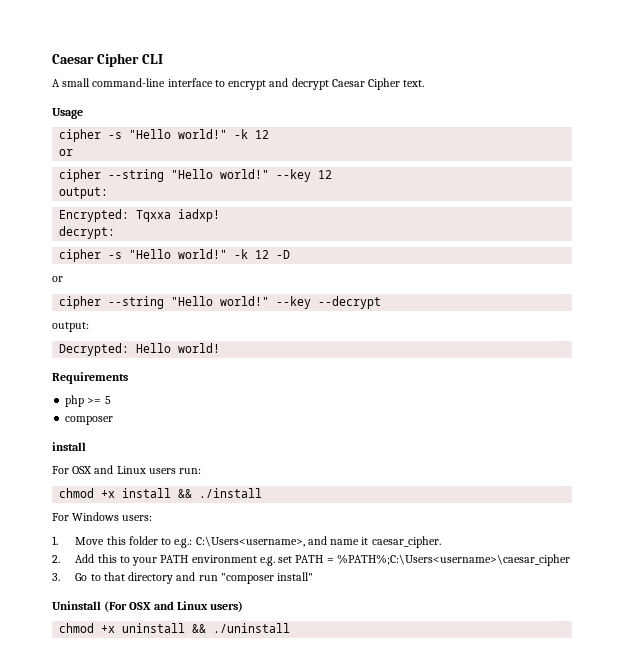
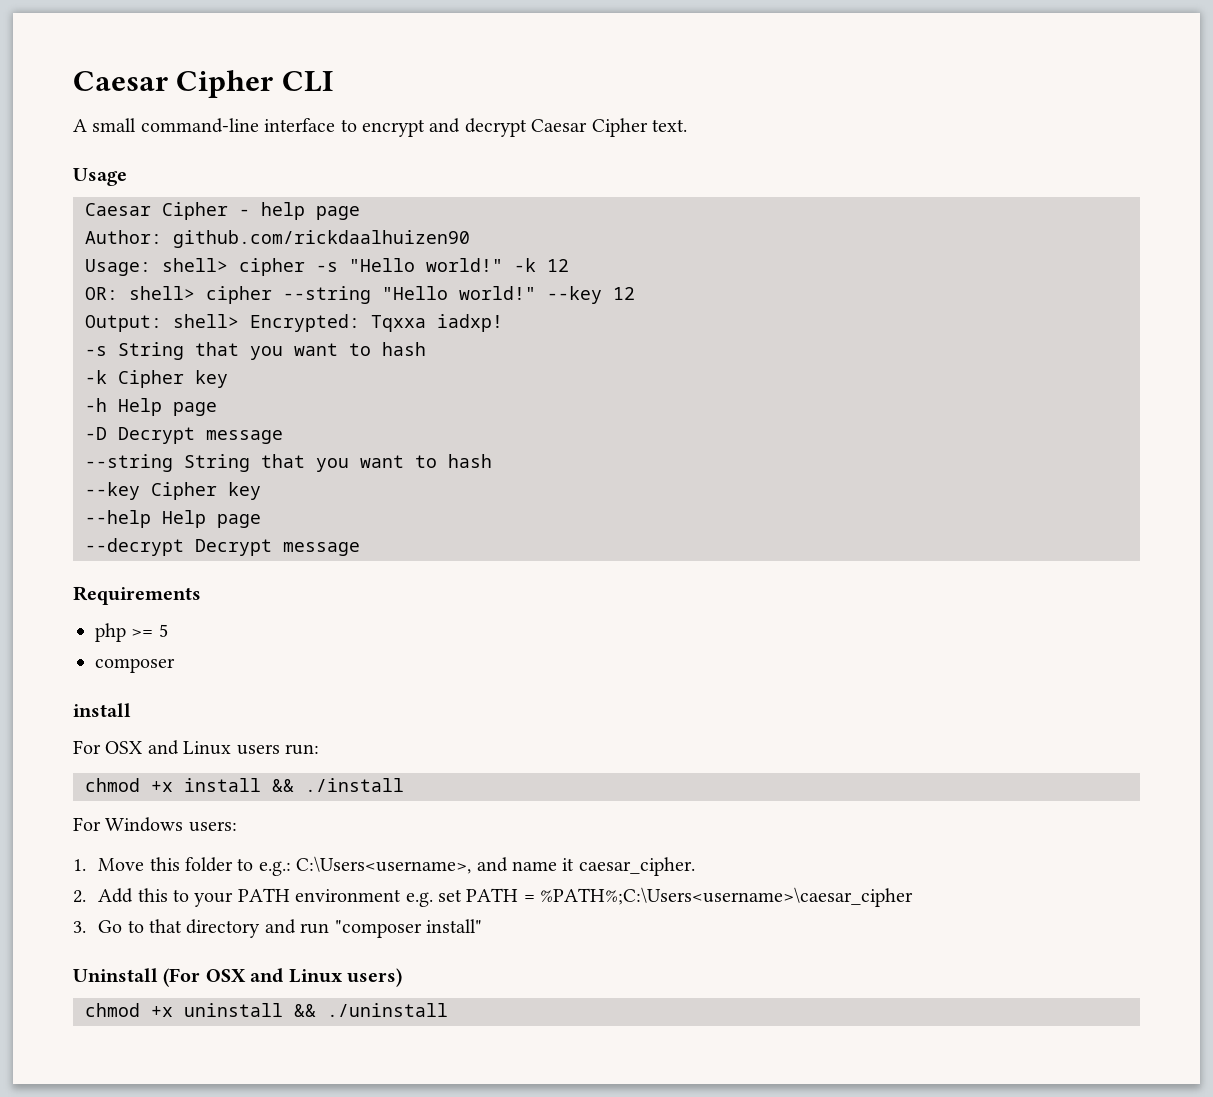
  Usage
- cipher -s "Hello world!" -k 12
- or
- cipher --string "Hello world!"
+ Caesar Cipher - help page
+ Author: github.com/rickdaalhuizen90
+ Usage: shell> cipher -s "Hello world!" -k 12
+ OR: shell> cipher --string "Hello world!"
  --key 12
- output:
- Encrypted: Tqxxa iadxp!
+ Output: shell> Encrypted: Tqxxa iadxp!
- decrypt:
- cipher -s "Hello world!" -k 12 -D
- or
- cipher --string "Hello world!" --key --decrypt
- output:
- Decrypted: Hello world!
+ -s String that you want to hash
+ -k Cipher key
+ -h Help page
+ -D Decrypt message
+ --string String that you want to hash
+ --key Cipher key
+ --help Help page
+ --decrypt Decrypt message

